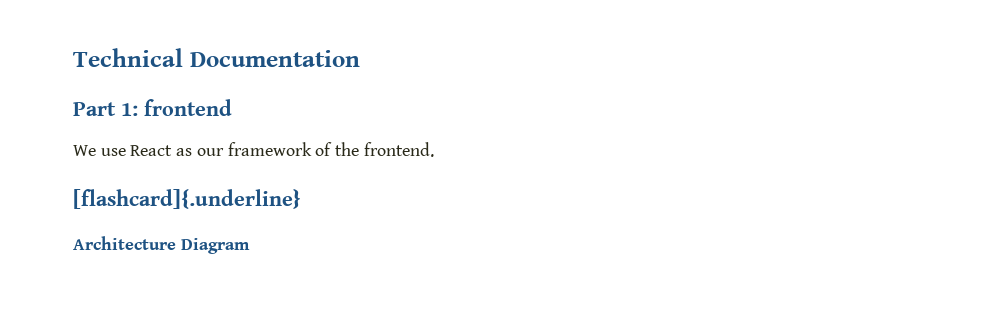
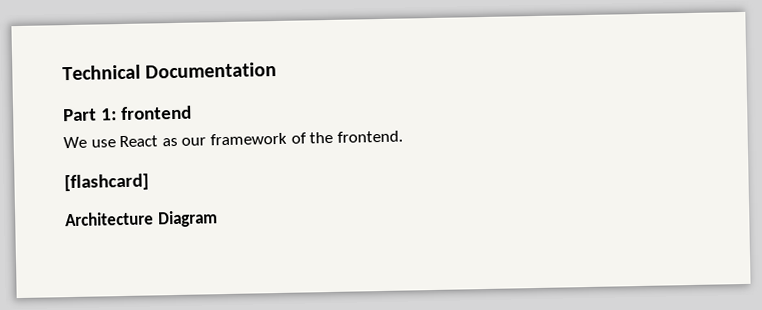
- [flashcard]{.underline}
+ [flashcard]

